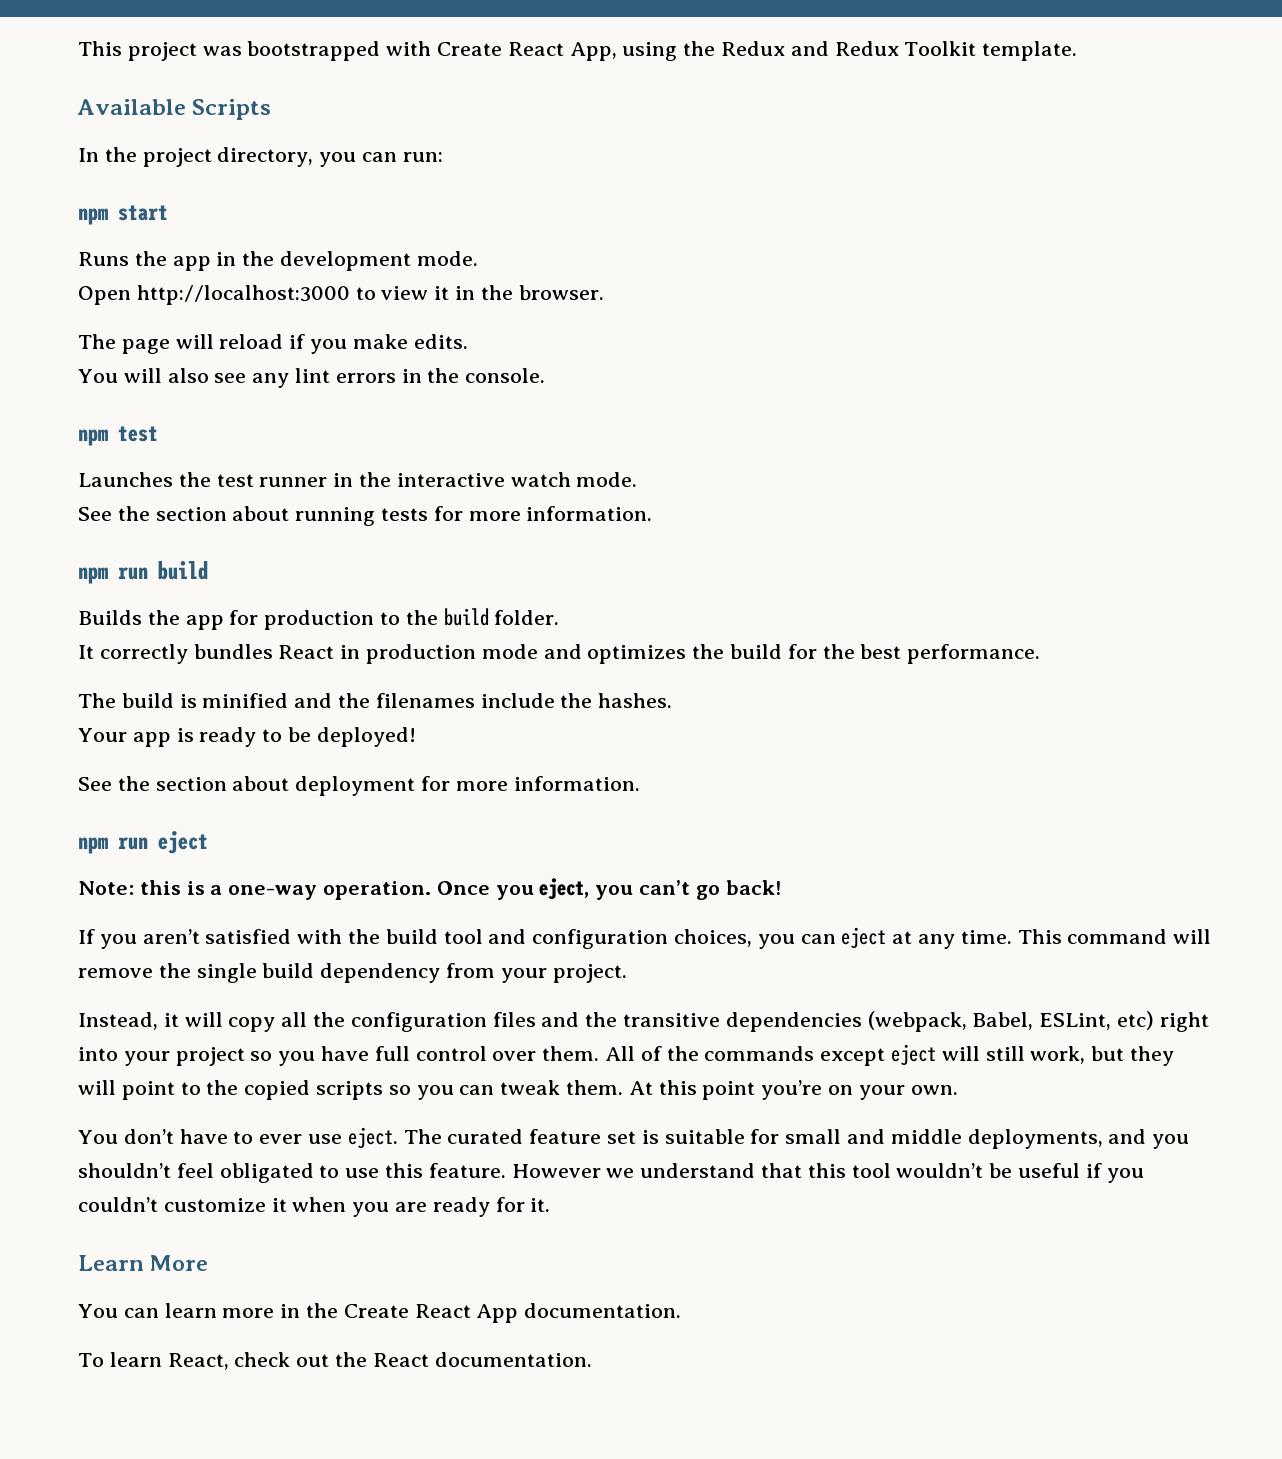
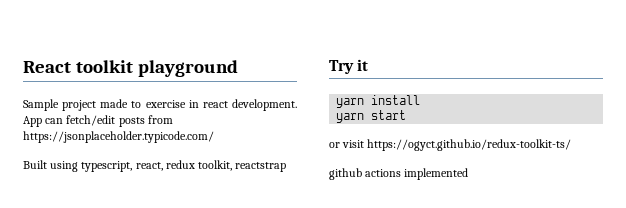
- This project was bootstrapped with Create React App, using the Redux and Redux Toolkit template.
- Available Scripts
- In the project directory, you can run:
- npm start
- Runs the app in the development mode.
- Open http://localhost:3000 to view it in the browser.
- The page will reload if you make edits.
- You will also see any lint errors in the console.
- npm test
- Launches the test runner in the interactive watch mode.
- See the section about running tests for more information.
- npm run build
- Builds the app for production to the build folder.
- It correctly bundles React in production mode and optimizes the build for the best performance.
- The build is minified and the filenames include the hashes.
- Your app is ready to be deployed!
- See the section about deployment for more information.
- npm run eject
- Note: this is a one-way operation. Once you eject, you can’t go back!
- If you aren’t satisfied with the build tool and configuration choices, you can eject at any time. This command will remove the single build dependency from your project.
- Instead, it will copy all the configuration files and the transitive dependencies (webpack, Babel, ESLint, etc) right into your project so you have full control over them. All of the commands except eject will still work, but they will point to the copied scripts so you can tweak them. At this point you’re on your own.
- You don’t have to ever use eject. The curated feature set is suitable for small and middle deployments, and you shouldn’t feel obligated to use this feature. However we understand that this tool wouldn’t be useful if you couldn’t customize it when you are ready for it.
- Learn More
- You can learn more in the Create React App documentation.
- To learn React, check out the React documentation.
+ React toolkit playground
+ Sample project made to exercise in react development. App can fetch/edit posts from https://jsonplaceholder.typicode.com/
+ Built using typescript, react, redux toolkit, reactstrap
+ Try it
+ yarn install
+ yarn start
+ or visit https://ogyct.github.io/redux-toolkit-ts/
+ github actions implemented

